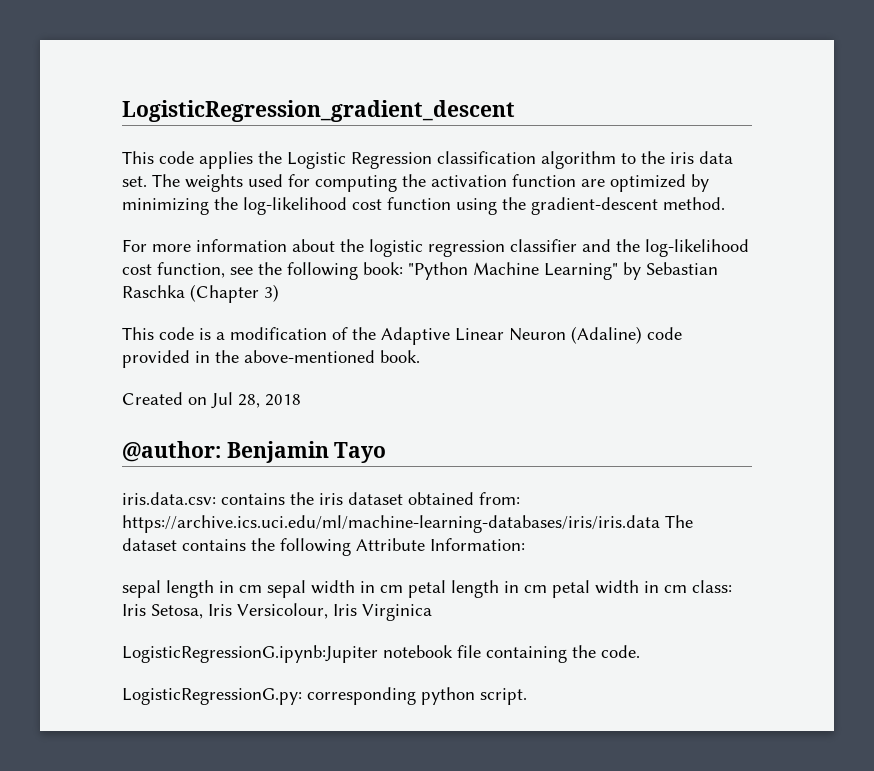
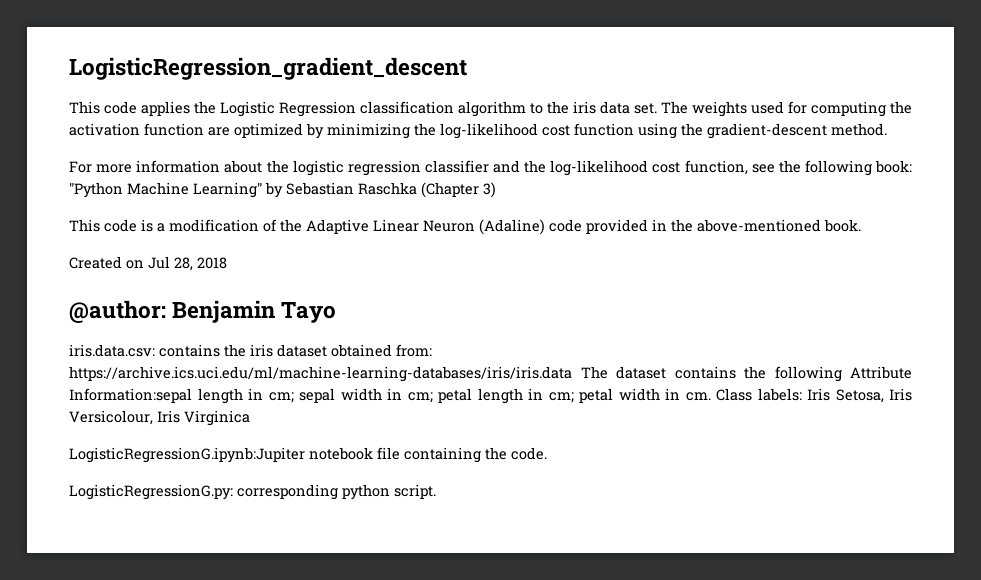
- iris.data.csv: contains the iris dataset obtained from: https://archive.ics.uci.edu/ml/machine-learning-databases/iris/iris.data The dataset contains the following Attribute Information:
- sepal length in cm sepal width in cm petal length in cm petal width in cm class: Iris Setosa, Iris Versicolour, Iris Virginica
+ iris.data.csv: contains the iris dataset obtained from: https://archive.ics.uci.edu/ml/machine-learning-databases/iris/iris.data The dataset contains the following Attribute Information:sepal length in cm; sepal width in cm; petal length in cm; petal width in cm. Class labels: Iris Setosa, Iris Versicolour, Iris Virginica

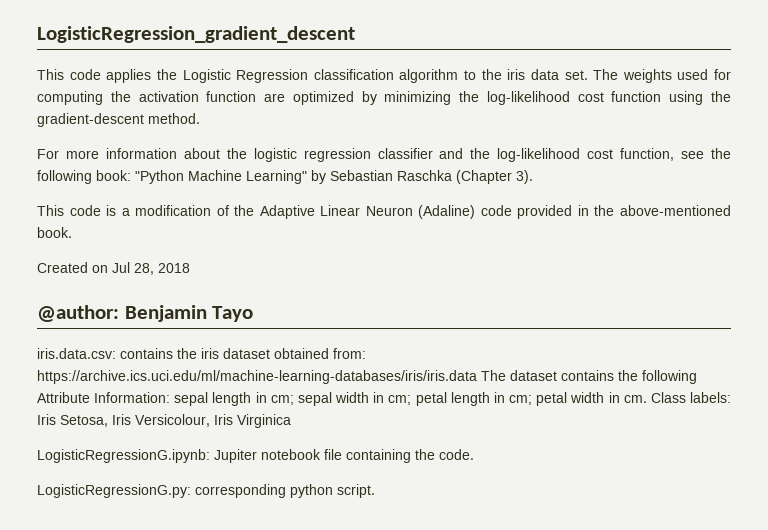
- For more information about the logistic regression classifier and the log-likelihood cost function, see the following book: "Python Machine Learning" by Sebastian Raschka (Chapter 3)
+ For more information about the logistic regression classifier and the log-likelihood cost function, see the following book: "Python Machine Learning" by Sebastian Raschka (Chapter 3).
- iris.data.csv: contains the iris dataset obtained from: https://archive.ics.uci.edu/ml/machine-learning-databases/iris/iris.data The dataset contains the following Attribute Information:sepal length in cm; sepal width in cm; petal length in cm; petal width in cm.
+ iris.data.csv: contains the iris dataset obtained from: https://archive.ics.uci.edu/ml/machine-learning-databases/iris/iris.data The dataset contains the following Attribute Information: sepal length in cm; sepal width in cm; petal length in cm; petal width in cm.
- LogisticRegressionG.ipynb:Jupiter notebook file containing the code.
+ LogisticRegressionG.ipynb: Jupiter notebook file containing the code.

